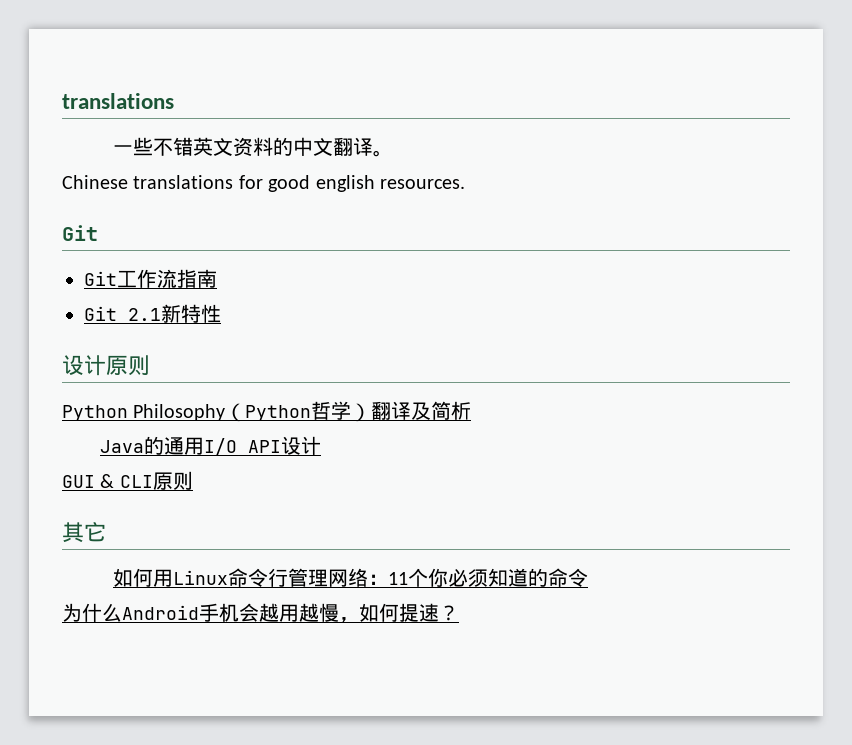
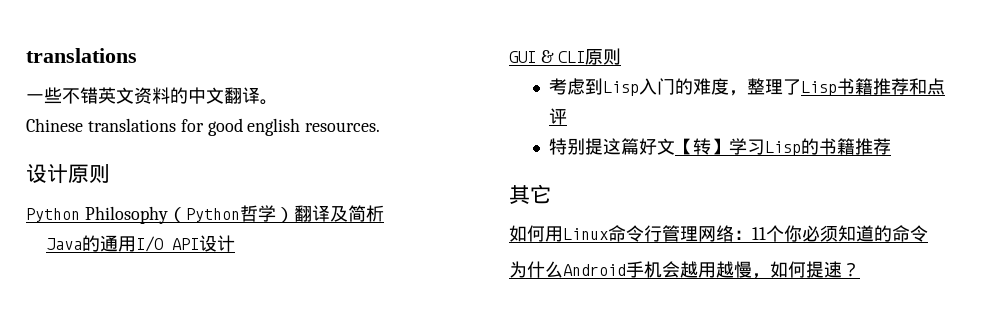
  Chinese translations for good english resources.
- Git
- Git工作流指南
- Git 2.1新特性
+ 考虑到Lisp入门的难度，整理了Lisp书籍推荐和点评
+ 特别提这篇好文【转】学习Lisp的书籍推荐

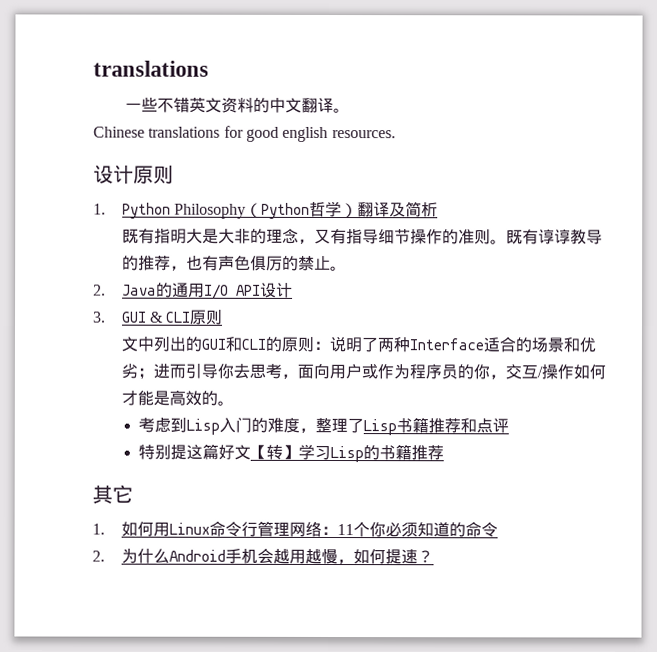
- Python Philosophy（Python哲学）翻译及简析
+ 1. Python Philosophy（Python哲学）翻译及简析
- Java的通用I/O API设计
+ 既有指明大是大非的理念，又有指导细节操作的准则。既有谆谆教导的推荐，也有声色俱厉的禁止。
+ 2. Java的通用I/O API设计
- GUI & CLI原则
+ 3. GUI & CLI原则
+ 文中列出的GUI和CLI的原则：说明了两种Interface适合的场景和优劣；进而引导你去思考，面向用户或作为程序员的你，交互/操作如何才能是高效的。
- 如何用Linux命令行管理网络：11个你必须知道的命令
+ 1.如何用Linux命令行管理网络：11个你必须知道的命令
- 为什么Android手机会越用越慢，如何提速？
+ 2.为什么Android手机会越用越慢，如何提速？

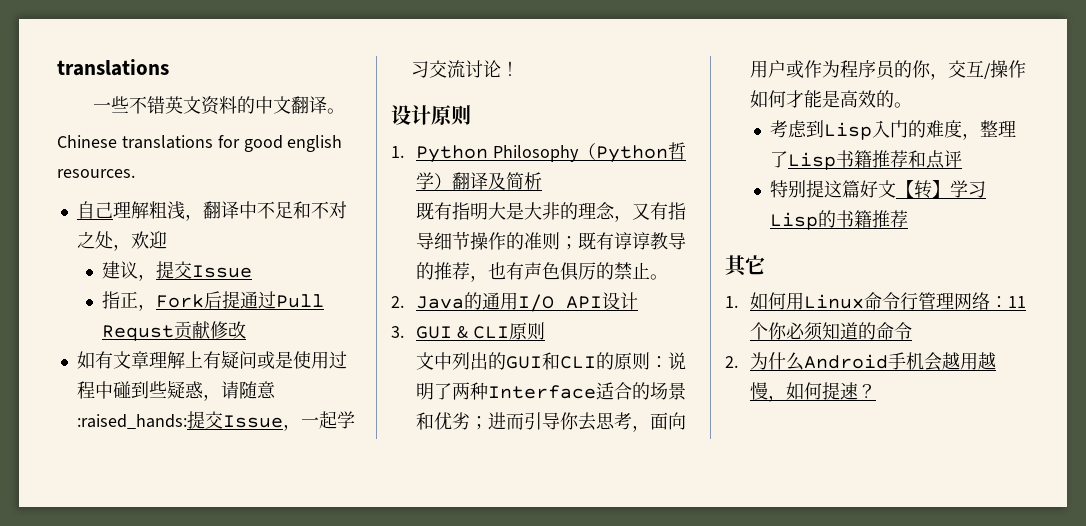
+ 自己理解粗浅，翻译中不足和不对之处，欢迎
+ 建议，提交Issue
+ 指正，Fork后提通过Pull Requst贡献修改
+ 如有文章理解上有疑问或是使用过程中碰到些疑惑，请随意:raised_hands:提交Issue，一起学习交流讨论！
- 既有指明大是大非的理念，又有指导细节操作的准则。既有谆谆教导的推荐，也有声色俱厉的禁止。
+ 既有指明大是大非的理念，又有指导细节操作的准则；既有谆谆教导的推荐，也有声色俱厉的禁止。

